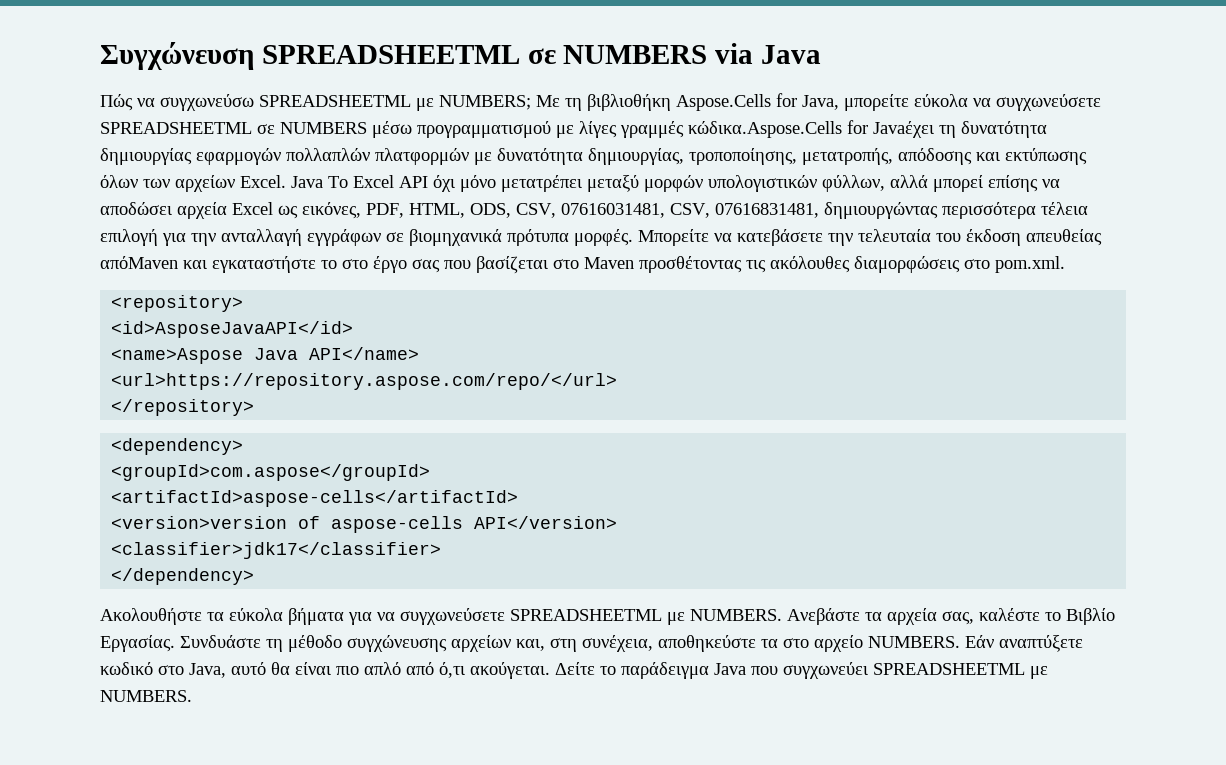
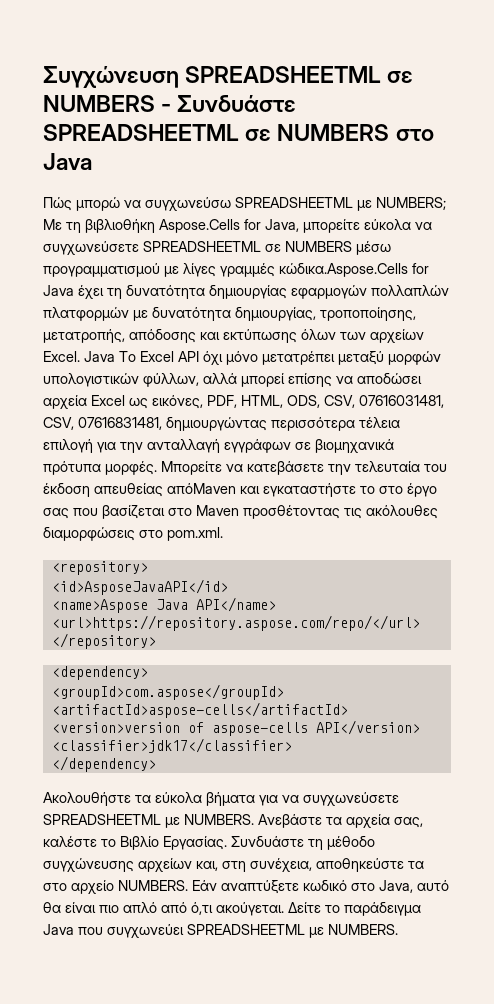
- Συγχώνευση SPREADSHEETML σε NUMBERS via Java
+ Συγχώνευση SPREADSHEETML σε NUMBERS - Συνδυάστε SPREADSHEETML σε NUMBERS στο Java
- Πώς να συγχωνεύσω SPREADSHEETML με NUMBERS; Με τη βιβλιοθήκη Aspose.Cells for Java, μπορείτε εύκολα να συγχωνεύσετε SPREADSHEETML σε NUMBERS μέσω προγραμματισμού με λίγες γραμμές κώδικα.Aspose.Cells for Javaέχει τη δυνατότητα δημιουργίας εφαρμογών πολλαπλών πλατφορμών με δυνατότητα δημιουργίας, τροποποίησης, μετατροπής, απόδοσης και εκτύπωσης όλων των αρχείων Excel.
+ Πώς μπορώ να συγχωνεύσω SPREADSHEETML με NUMBERS; Με τη βιβλιοθήκη Aspose.Cells for Java, μπορείτε εύκολα να συγχωνεύσετε SPREADSHEETML σε NUMBERS μέσω προγραμματισμού με λίγες γραμμές κώδικα.Aspose.Cells for Java έχει τη δυνατότητα δημιουργίας εφαρμογών πολλαπλών πλατφορμών με δυνατότητα δημιουργίας, τροποποίησης, μετατροπής, απόδοσης και εκτύπωσης όλων των αρχείων Excel.

